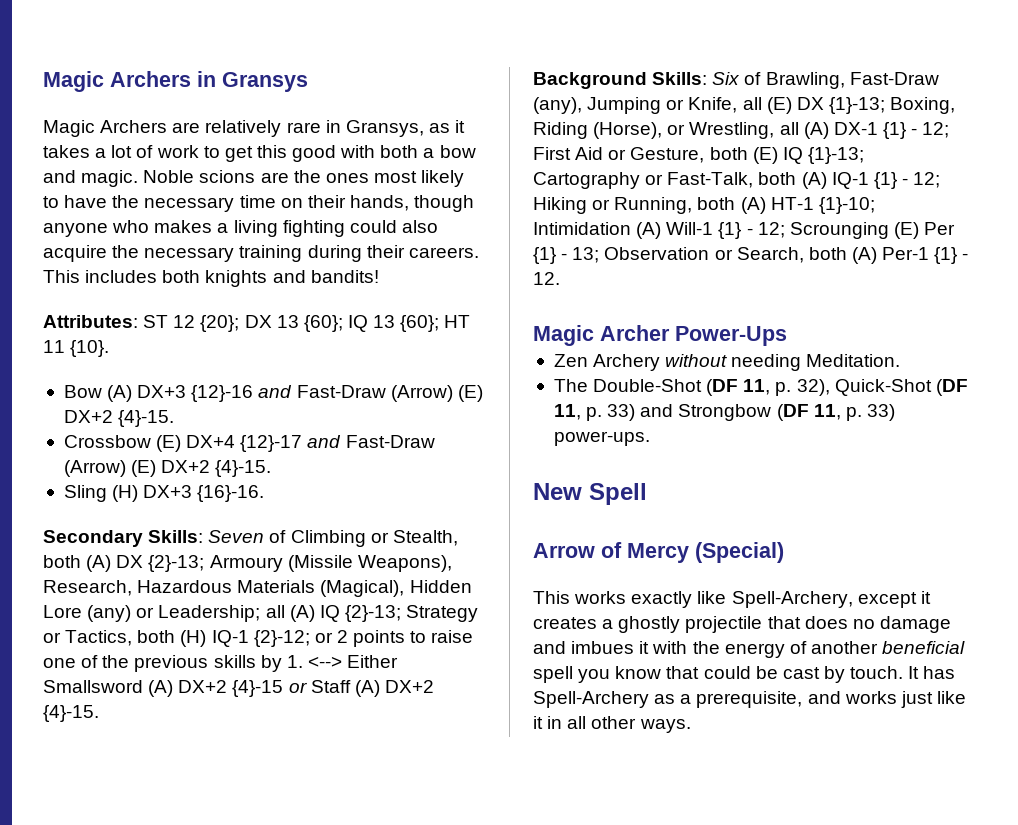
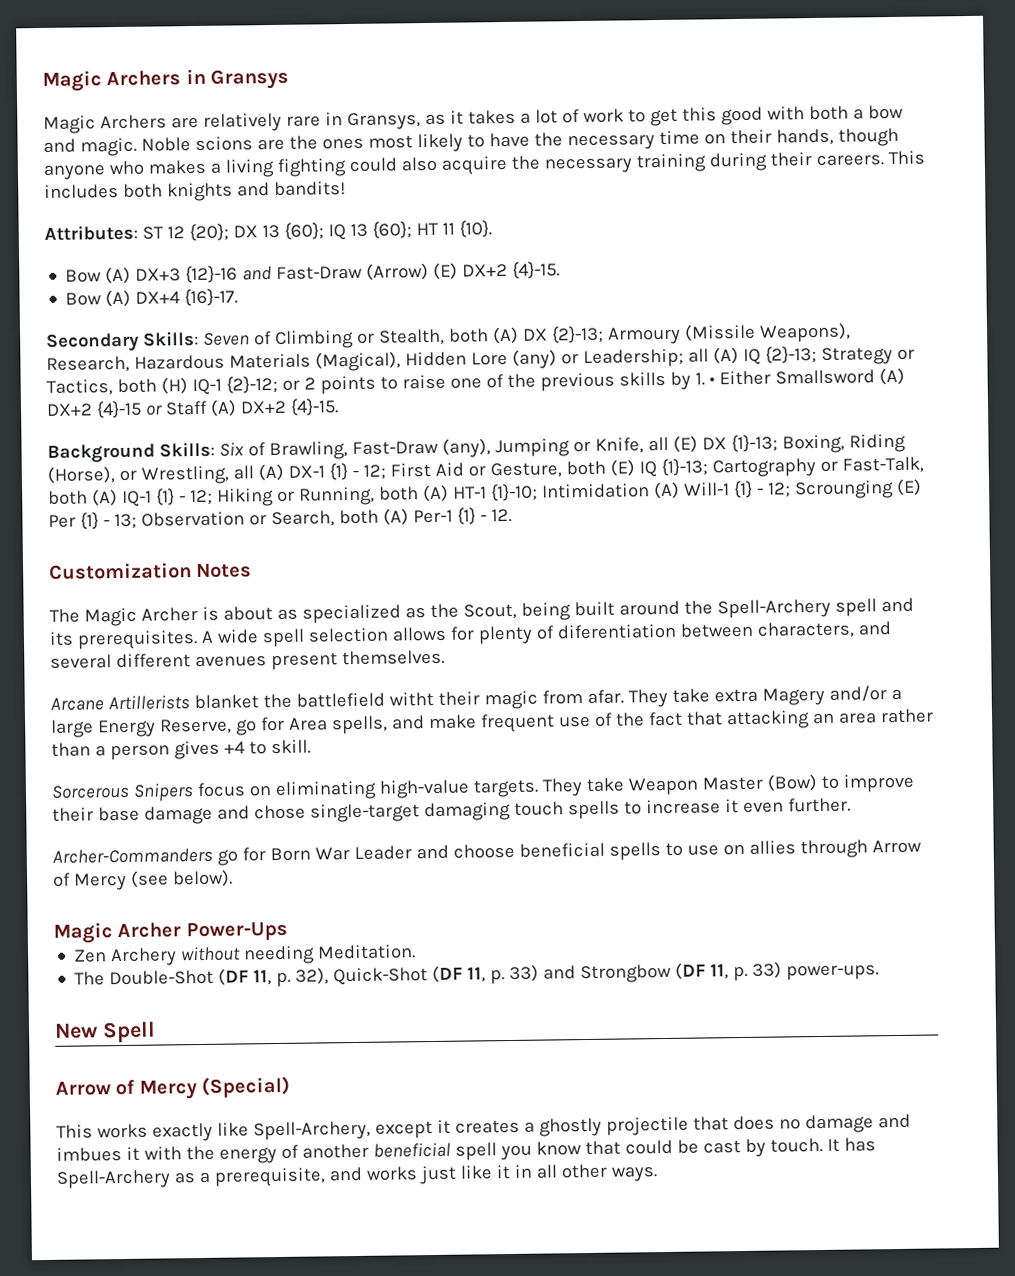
- Crossbow (E) DX+4 {12}-17 and Fast-Draw (Arrow) (E) DX+2 {4}-15.
- Sling (H) DX+3 {16}-16.
+ Bow (A) DX+4 {16}-17.
- Secondary Skills: Seven of Climbing or Stealth, both (A) DX {2}-13; Armoury (Missile Weapons), Research, Hazardous Materials (Magical), Hidden Lore (any) or Leadership; all (A) IQ {2}-13; Strategy or Tactics, both (H) IQ-1 {2}-12; or 2 points to raise one of the previous skills by 1. <--> Either Smallsword (A) DX+2 {4}-15 or Staff (A) DX+2 {4}-15.
+ Secondary Skills: Seven of Climbing or Stealth, both (A) DX {2}-13; Armoury (Missile Weapons), Research, Hazardous Materials (Magical), Hidden Lore (any) or Leadership; all (A) IQ {2}-13; Strategy or Tactics, both (H) IQ-1 {2}-12; or 2 points to raise one of the previous skills by 1. • Either Smallsword (A) DX+2 {4}-15 or Staff (A) DX+2 {4}-15.
+ Customization Notes
+ The Magic Archer is about as specialized as the Scout, being built around the Spell-Archery spell and its prerequisites. A wide spell selection allows for plenty of diferentiation between characters, and several different avenues present themselves.
+ Arcane Artillerists blanket the battlefield witht their magic from afar. They take extra Magery and/or a large Energy Reserve, go for Area spells, and make frequent use of the fact that attacking an area rather than a person gives +4 to skill.
+ Sorcerous Snipers focus on eliminating high-value targets. They take Weapon Master (Bow) to improve their base damage and chose single-target damaging touch spells to increase it even further.
+ Archer-Commanders go for Born War Leader and choose beneficial spells to use on allies through Arrow of Mercy (see below).

